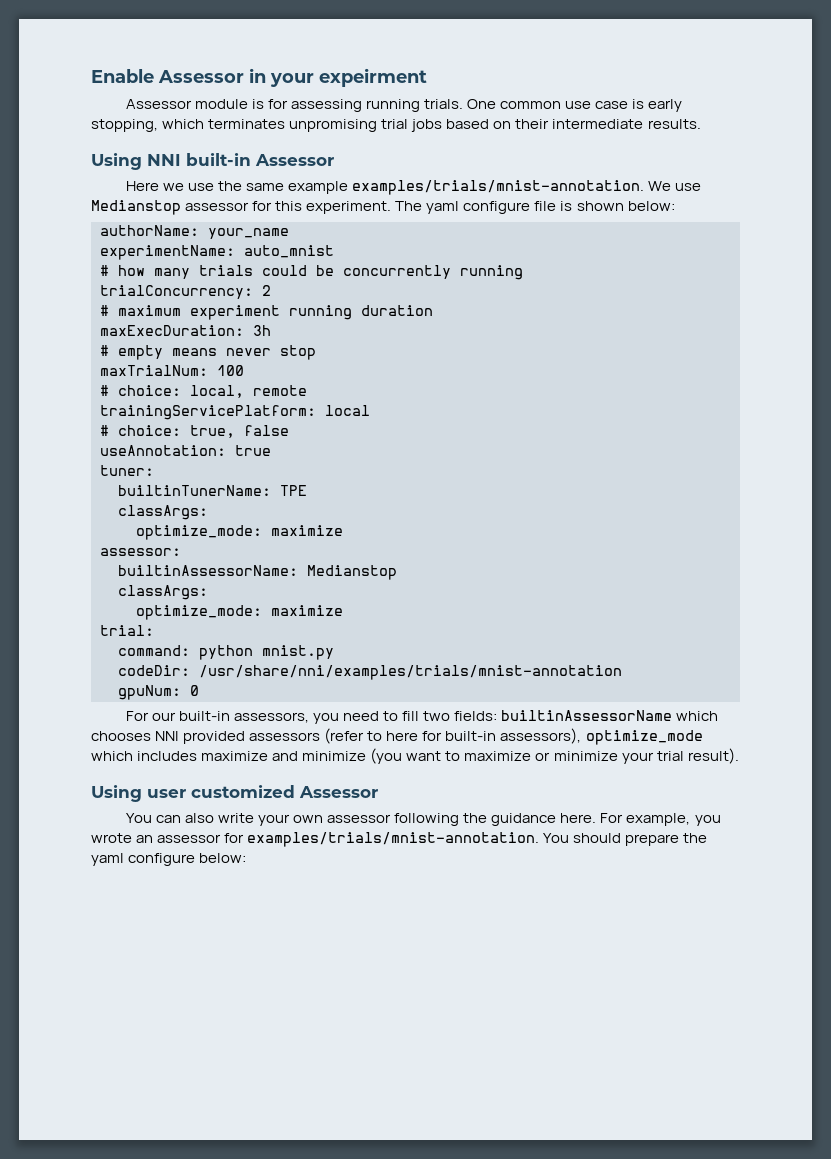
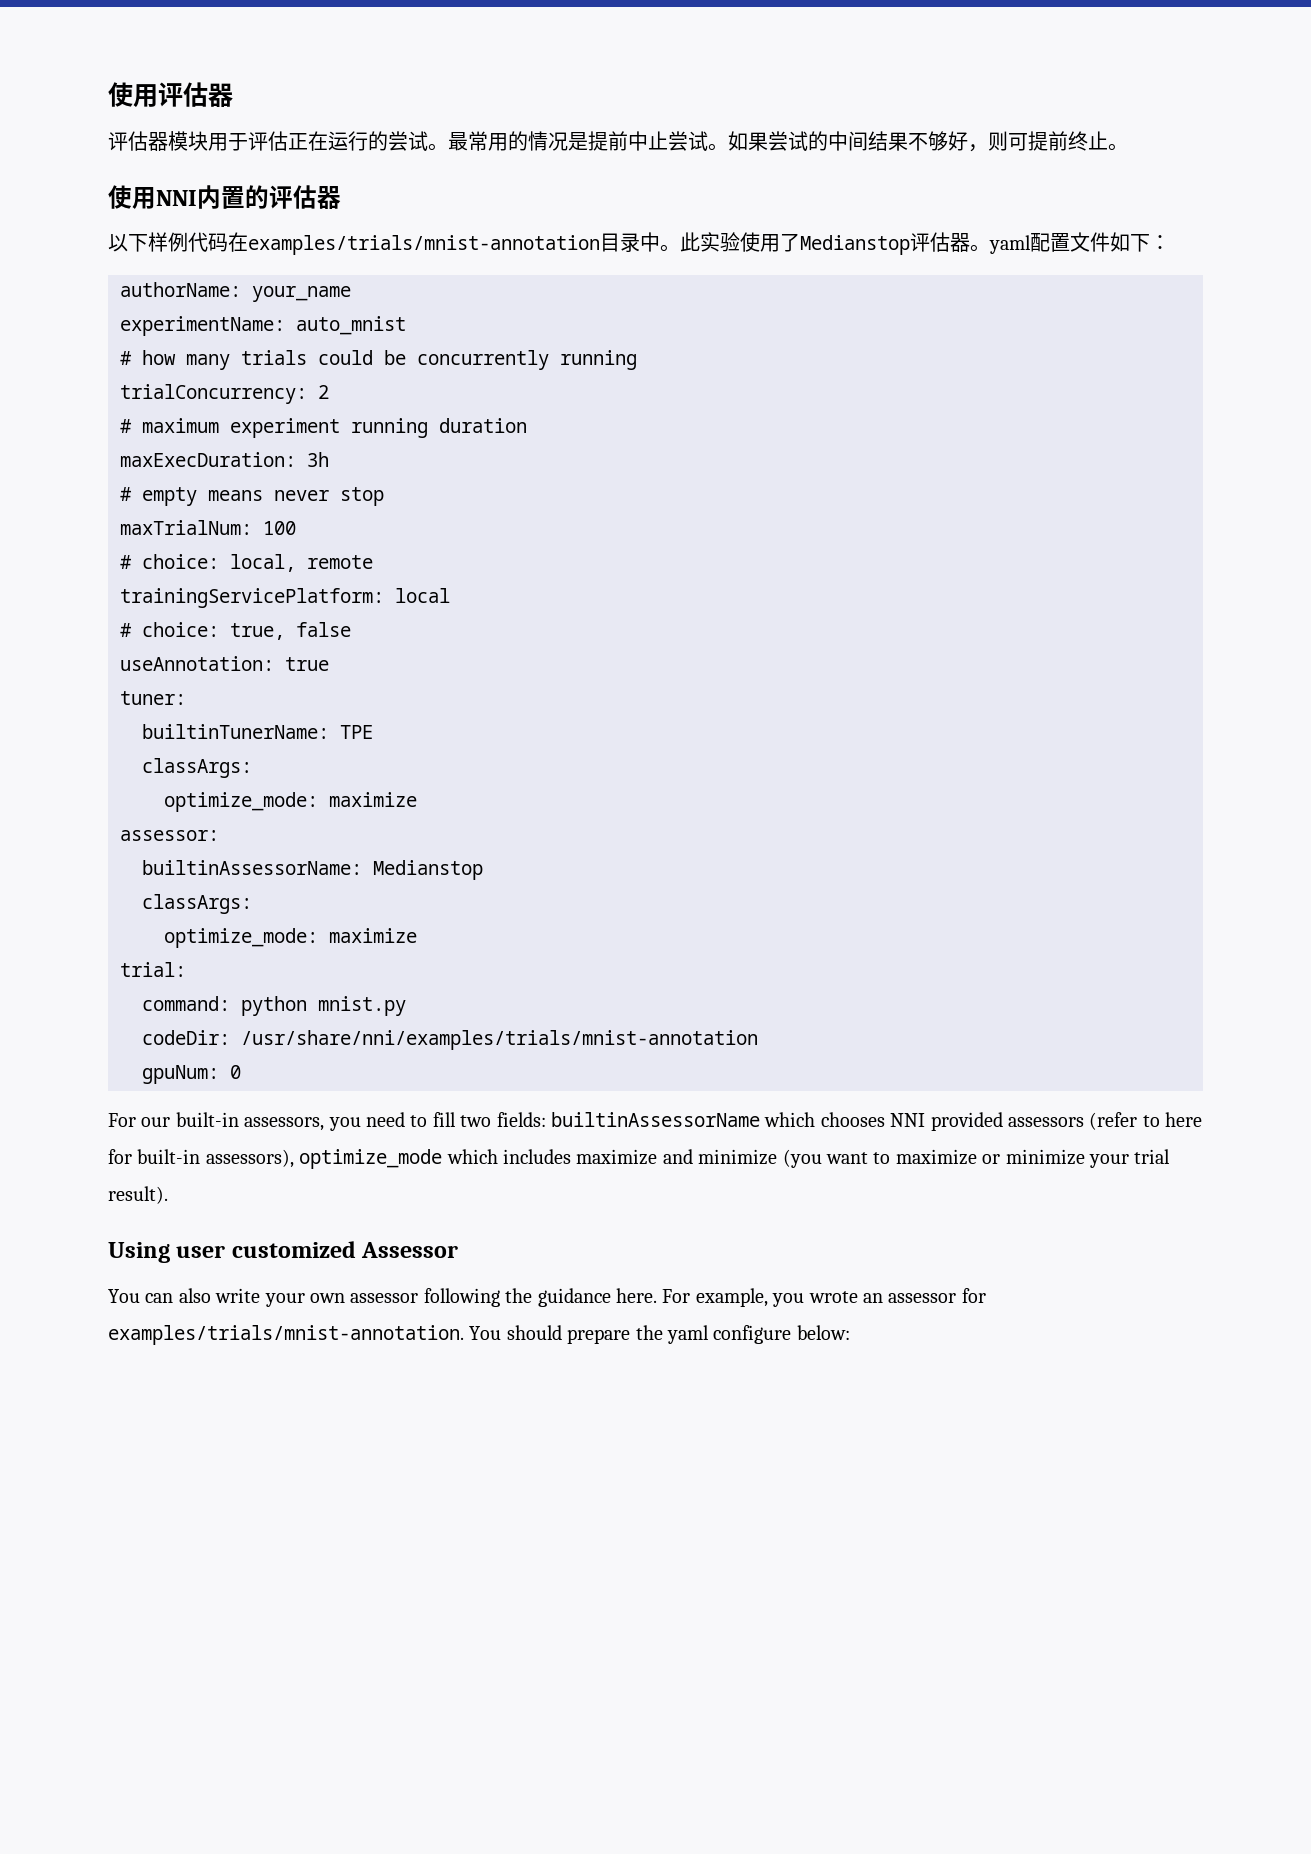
- Enable Assessor in your expeirment
- Assessor module is for assessing running trials. One common use case is early stopping, which terminates unpromising trial jobs based on their intermediate results.
- Using NNI built-in Assessor
- Here we use the same example examples/trials/mnist-annotation. We use Medianstop assessor for this experiment. The yaml configure file is shown below:
+ 使用评估器
+ 评估器模块用于评估正在运行的尝试。最常用的情况是提前中止尝试。如果尝试的中间结果不够好，则可提前终止。
+ 使用NNI内置的评估器
+ 以下样例代码在examples/trials/mnist-annotation目录中。此实验使用了Medianstop评估器。yaml配置文件如下：

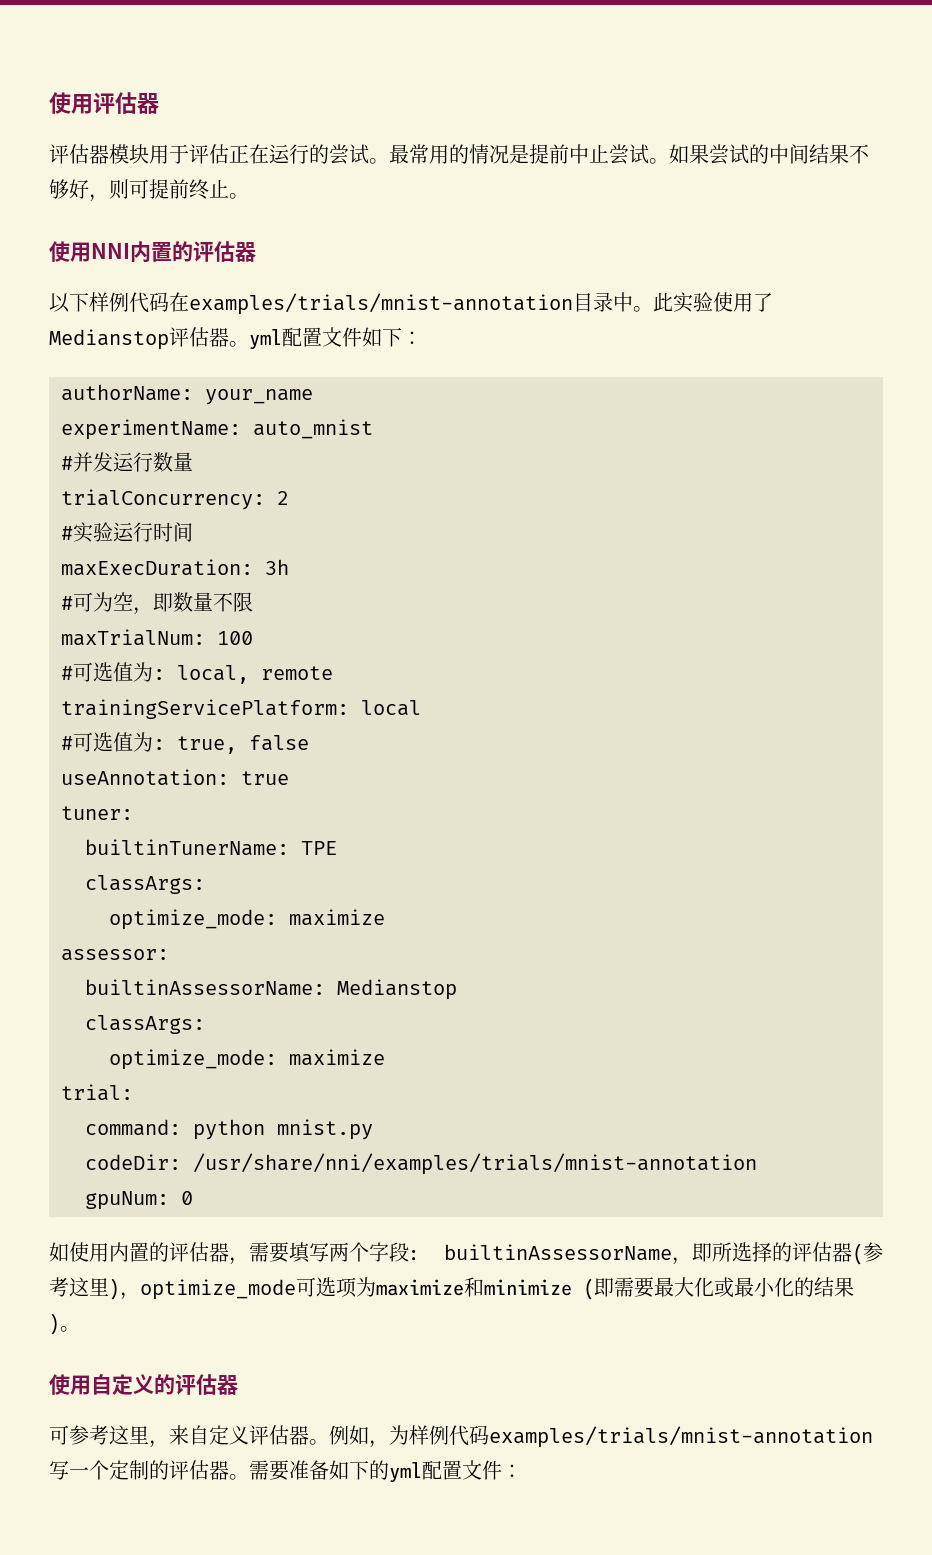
- 此实验使用了Medianstop评估器。yaml配置文件如下：
+ 此实验使用了Medianstop评估器。yml配置文件如下：
- # how many trials could be concurrently running
+ #并发运行数量
- # maximum experiment running duration
+ #实验运行时间
- # empty means never stop
+ #可为空，即数量不限
- # choice: local, remote
+ #可选值为: local, remote
- # choice: true, false
+ #可选值为: true, false
- For our built-in assessors, you need to fill two fields: builtinAssessorName which chooses NNI provided assessors (refer to here for built-in assessors), optimize_mode which includes maximize and minimize (you want to maximize or minimize your trial result).
- Using user customized Assessor
- You can also write your own assessor following the guidance here. For example, you wrote an assessor for examples/trials/mnist-annotation. You should prepare the yaml configure below:
+ 如使用内置的评估器，需要填写两个字段: builtinAssessorName，即所选择的评估器(参考这里)，optimize_mode可选项为maximize和minimize (即需要最大化或最小化的结果)。
+ 使用自定义的评估器
+ 可参考这里，来自定义评估器。例如，为样例代码examples/trials/mnist-annotation写一个定制的评估器。需要准备如下的yml配置文件：

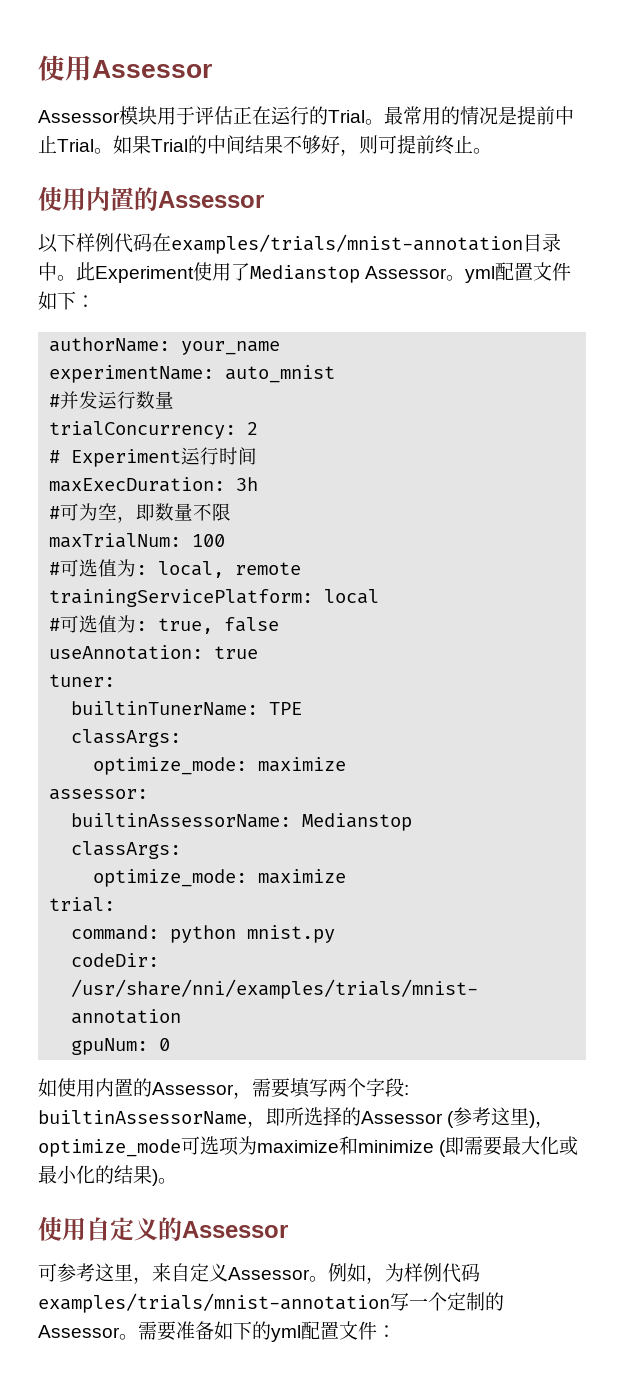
- 使用评估器
- 评估器模块用于评估正在运行的尝试。
+ 使用Assessor
+ Assessor模块用于评估正在运行的Trial。
- 最常用的情况是提前中止尝试。如果尝试的中间结果不够好，则可提前终止。
- 使用NNI内置的评估器
+ 最常用的情况是提前中止Trial。如果Trial的中间结果不够好，则可提前终止。
+ 使用内置的Assessor
- 此实验使用了Medianstop评估器。yml配置文件如下：
+ 此Experiment使用了Medianstop Assessor。yml配置文件如下：
- #实验运行时间
+ # Experiment运行时间
- 如使用内置的评估器，需要填写两个字段: builtinAssessorName，即所选择的评估器(参考这里)，optimize_mode可选项为maximize和minimize (即需要最大化或最小化的结果)。
+ 如使用内置的Assessor，需要填写两个字段: builtinAssessorName，即所选择的Assessor (参考这里)，optimize_mode可选项为maximize和minimize (即需要最大化或最小化的结果)。
- 使用自定义的评估器
+ 使用自定义的Assessor
- 可参考这里，来自定义评估器。
+ 可参考这里，来自定义Assessor。
- 例如，为样例代码examples/trials/mnist-annotation写一个定制的评估器。
+ 例如，为样例代码examples/trials/mnist-annotation写一个定制的Assessor。

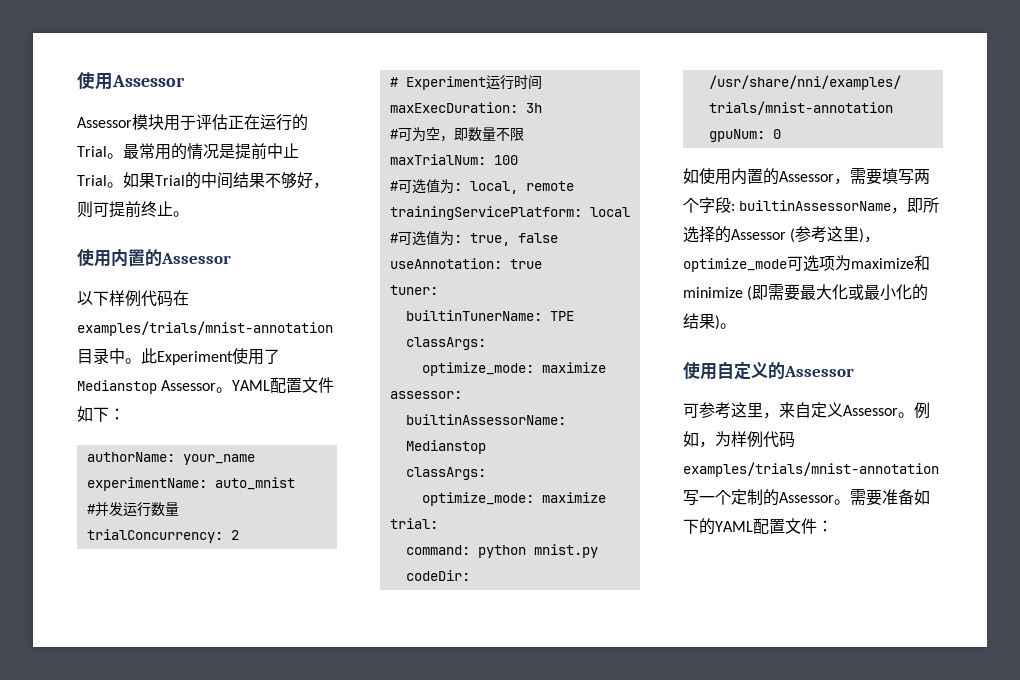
- 此Experiment使用了Medianstop Assessor。yml配置文件如下：
+ 此Experiment使用了Medianstop Assessor。YAML配置文件如下：
- 需要准备如下的yml配置文件：
+ 需要准备如下的YAML配置文件：

